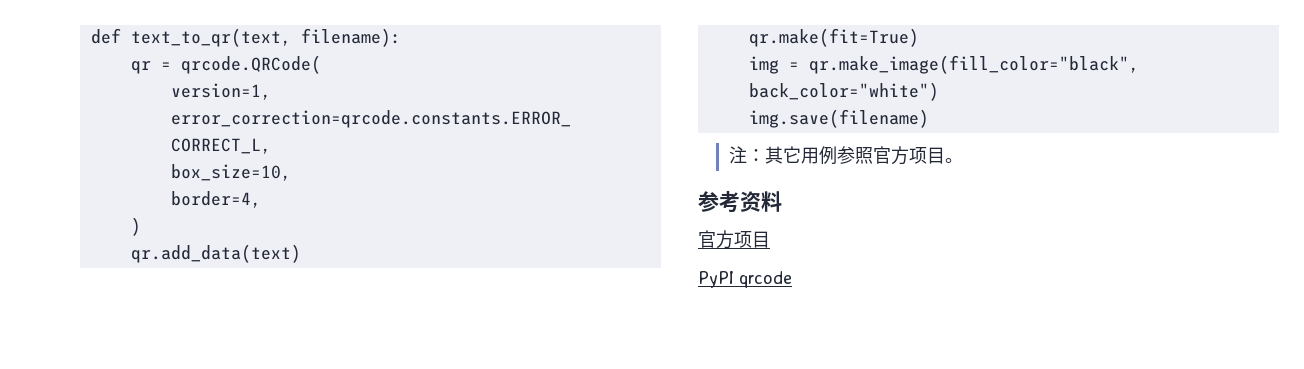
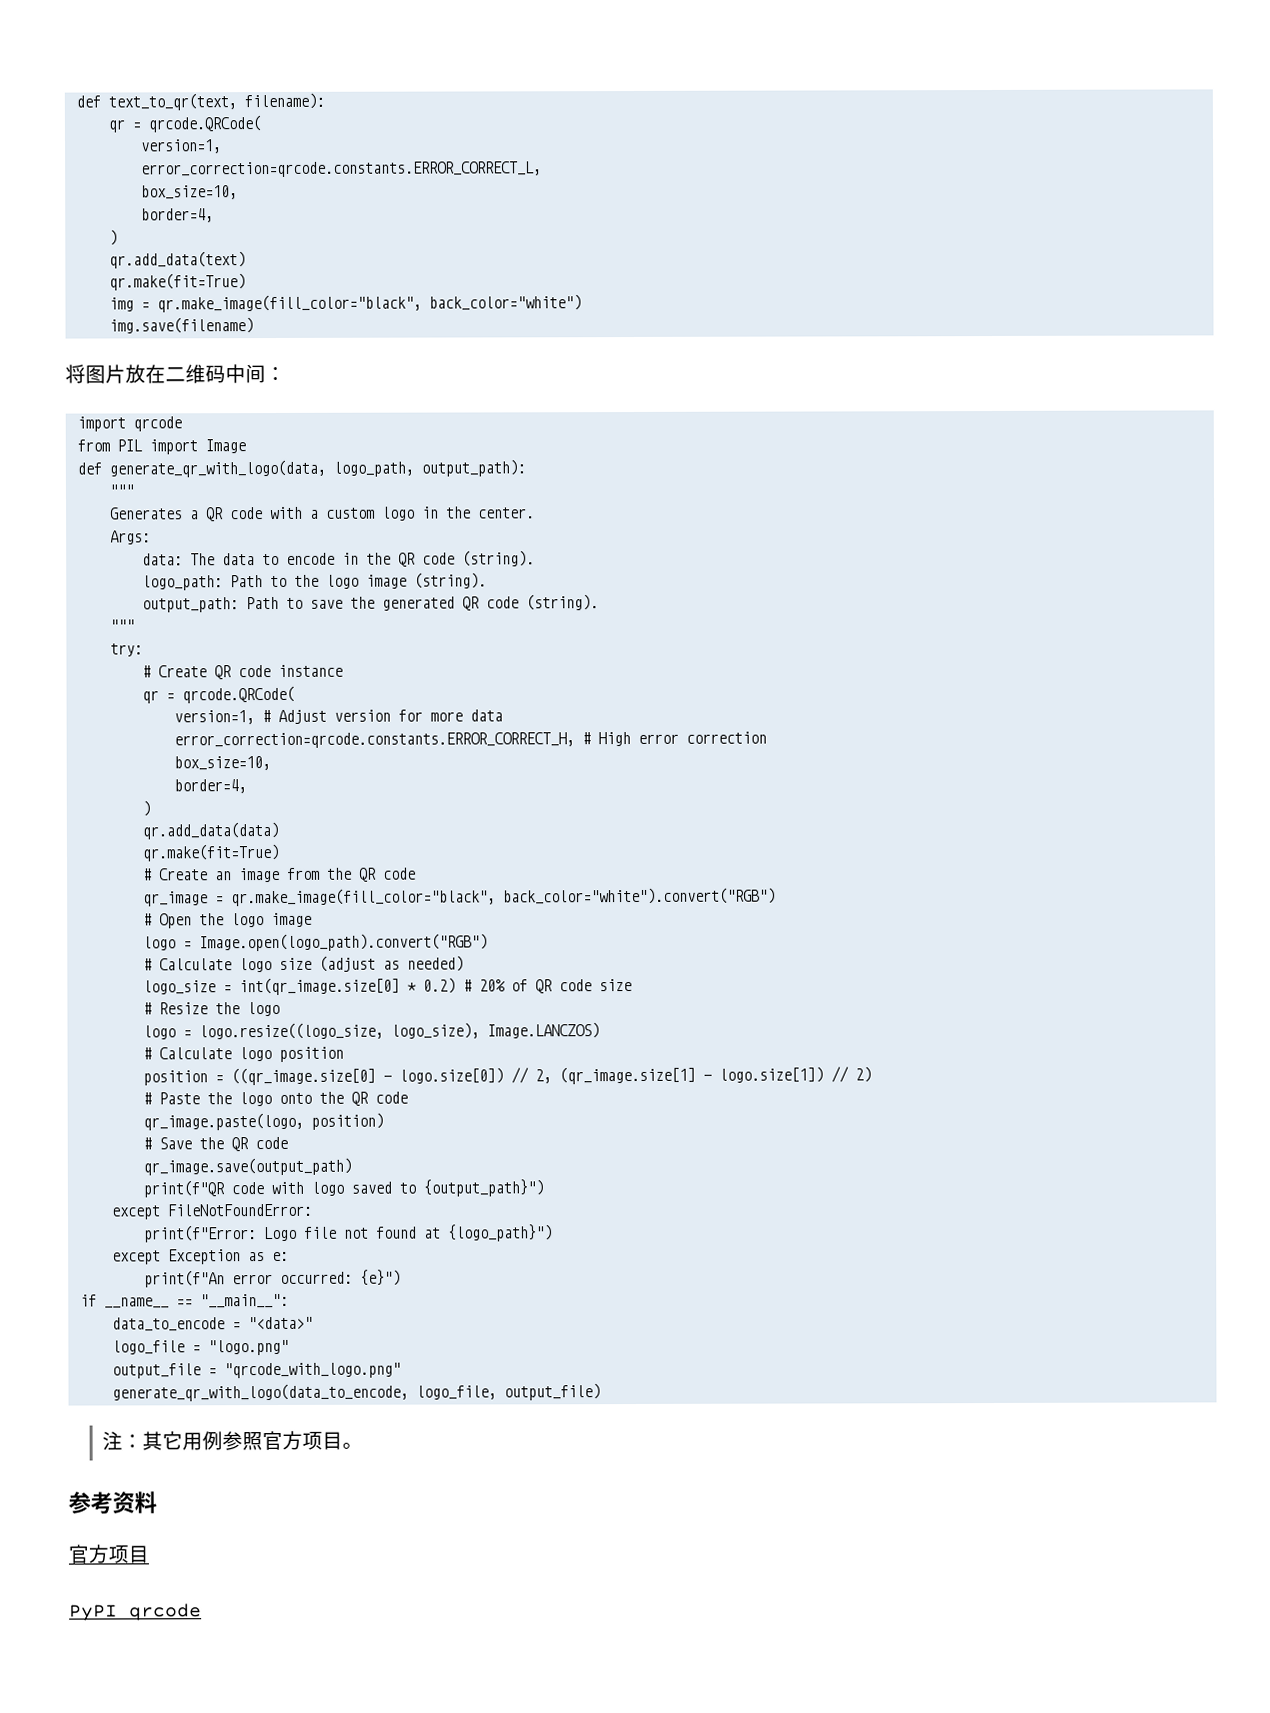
+ 将图片放在二维码中间：
+ import qrcode
+ from PIL import Image
+ def generate_qr_with_logo(data, logo_path, output_path):
+ """
+ Generates a QR code with a custom logo in the center.
+ Args:
+ data: The data to encode in the QR code (string).
+ logo_path: Path to the logo image (string).
+ output_path: Path to save the generated QR code (string).
+ """
+ try:
+ # Create QR code instance
+ qr = qrcode.QRCode(
+ version=1, # Adjust version for more data
+ error_correction=qrcode.constants.ERROR_CORRECT_H, # High error correction
+ box_size=10,
+ border=4,
+ )
+ qr.add_data(data)
+ qr.make(fit=True)
+ # Create an image from the QR code
+ qr_image = qr.make_image(fill_color="black", back_color="white").convert("RGB")
+ # Open the logo image
+ logo = Image.open(logo_path).convert("RGB")
+ # Calculate logo size (adjust as needed)
+ logo_size = int(qr_image.size[0] * 0.2) # 20% of QR code size
+ # Resize the logo
+ logo = logo.resize((logo_size, logo_size), Image.LANCZOS)
+ # Calculate logo position
+ position = ((qr_image.size[0] - logo.size[0]) // 2, (qr_image.size[1] - logo.size[1]) // 2)
+ # Paste the logo onto the QR code
+ qr_image.paste(logo, position)
+ # Save the QR code
+ qr_image.save(output_path)
+ print(f"QR code with logo saved to {output_path}")
+ except FileNotFoundError:
+ print(f"Error: Logo file not found at {logo_path}")
+ except Exception as e:
+ print(f"An error occurred: {e}")
+ if __name__ == "__main__":
+ data_to_encode = "<data>"
+ logo_file = "logo.png"
+ output_file = "qrcode_with_logo.png"
+ generate_qr_with_logo(data_to_encode, logo_file, output_file)

